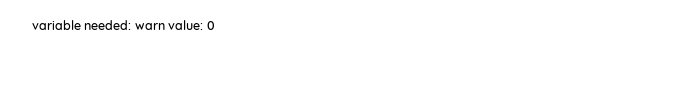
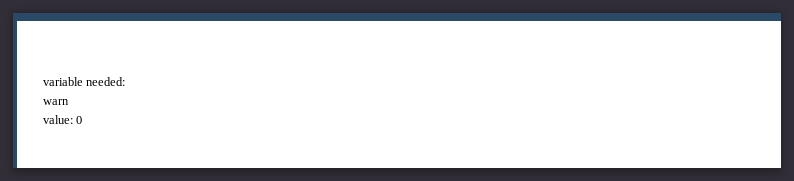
- variable needed: warn value: 0
+ variable needed:
+ warn
+ value: 0

